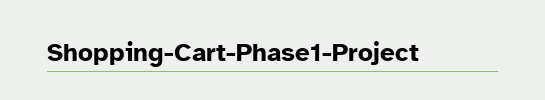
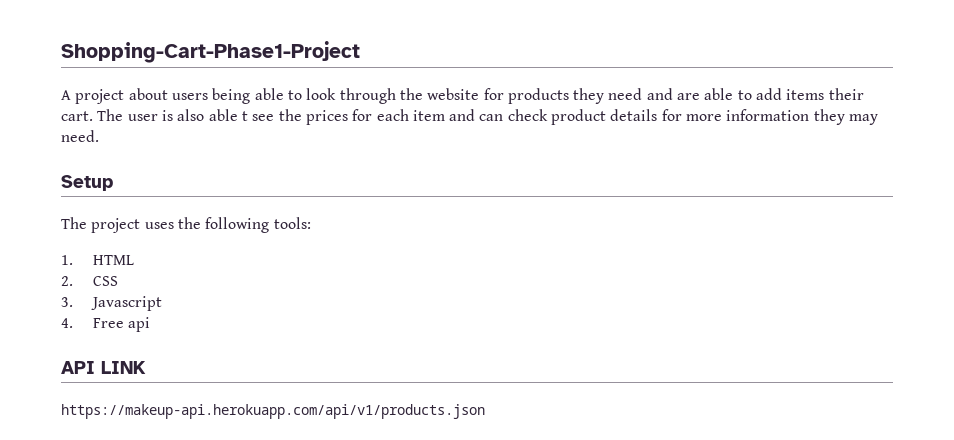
+ A project about users being able to look through the website for products they need and are able to add items their cart. The user is also able t see the prices for each item and can check product details for more information they may need.
+ Setup
+ The project uses the following tools:
+ 1. HTML
+ 2. CSS
+ 3. Javascript
+ 4. Free api
+ API LINK
+ https://makeup-api.herokuapp.com/api/v1/products.json

